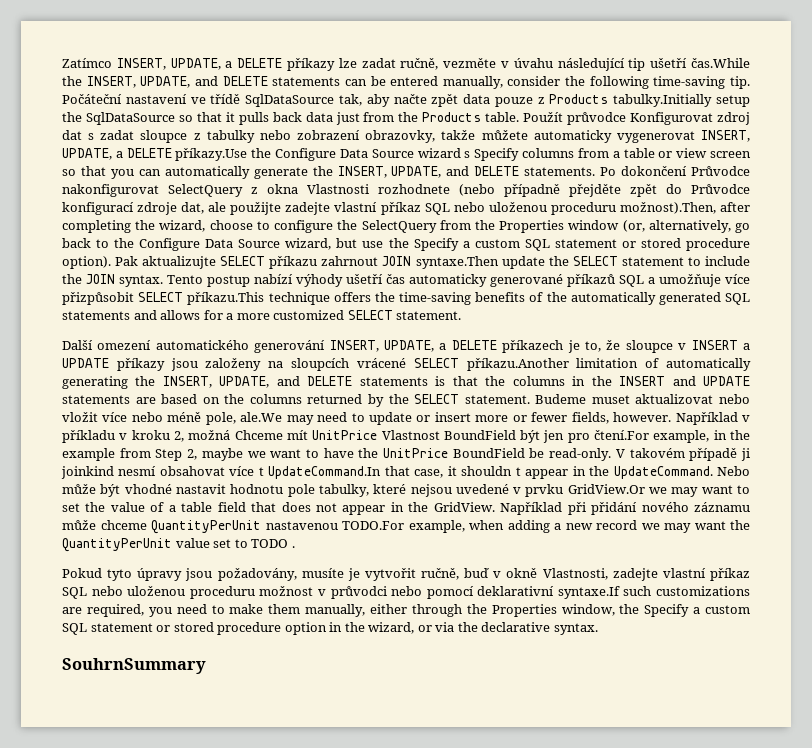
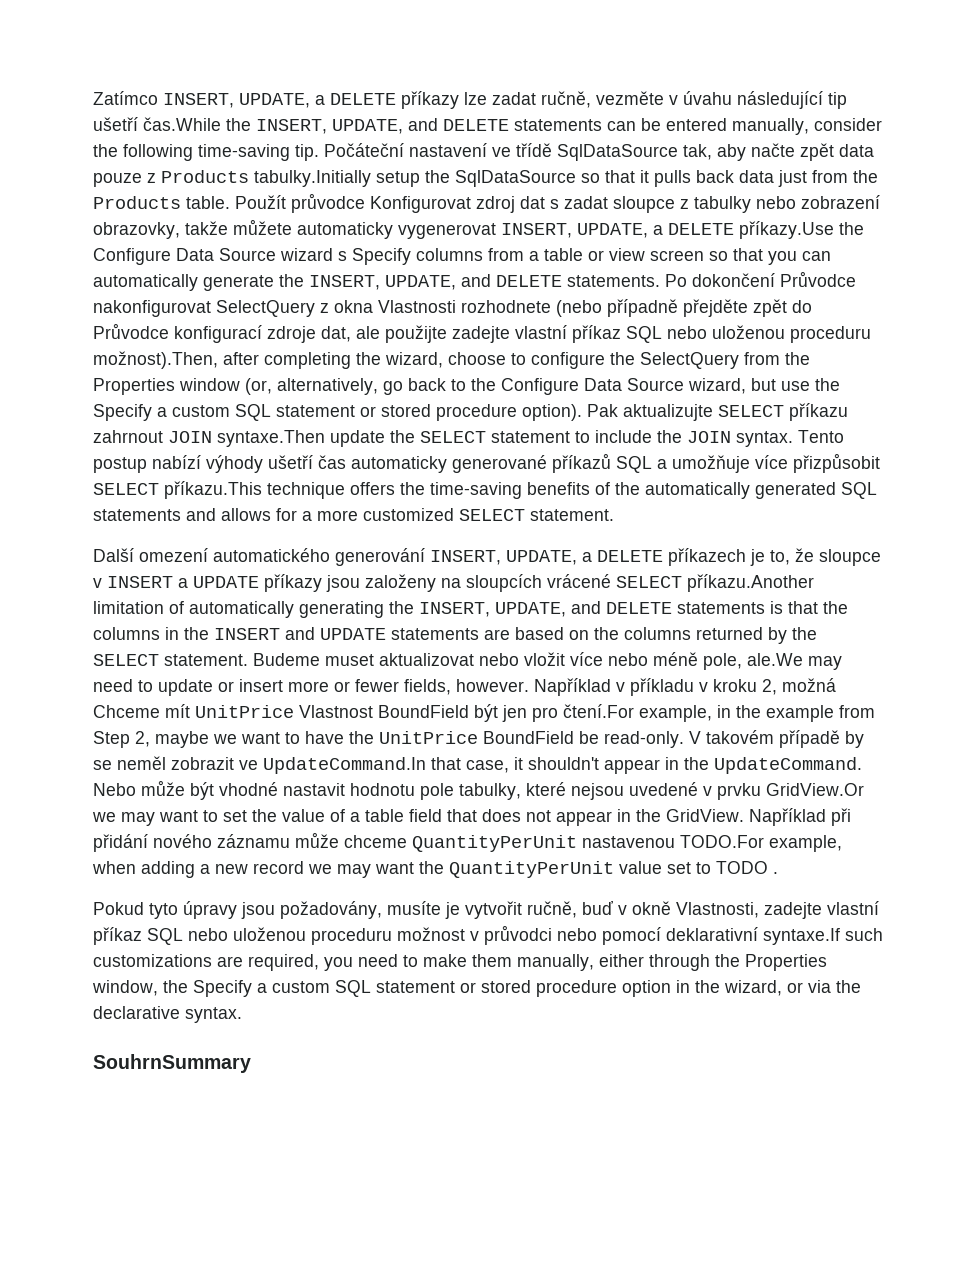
- V takovém případě ji joinkind nesmí obsahovat více t UpdateCommand.In that case, it shouldn t appear in the UpdateCommand.
+ V takovém případě by se neměl zobrazit ve UpdateCommand.In that case, it shouldn't appear in the UpdateCommand.

